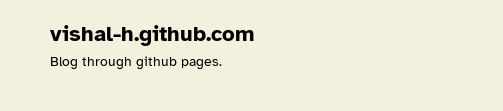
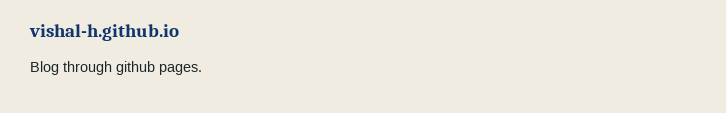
- vishal-h.github.com
+ vishal-h.github.io

